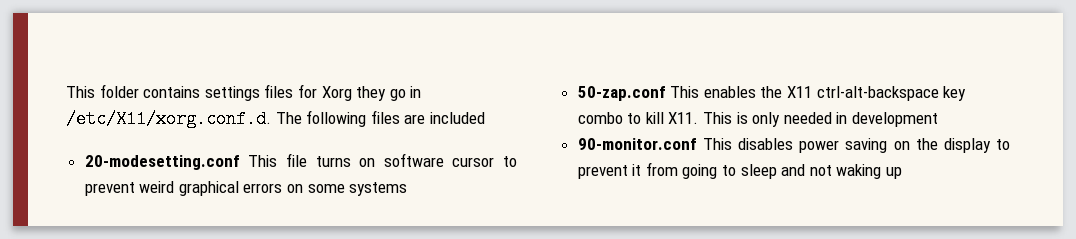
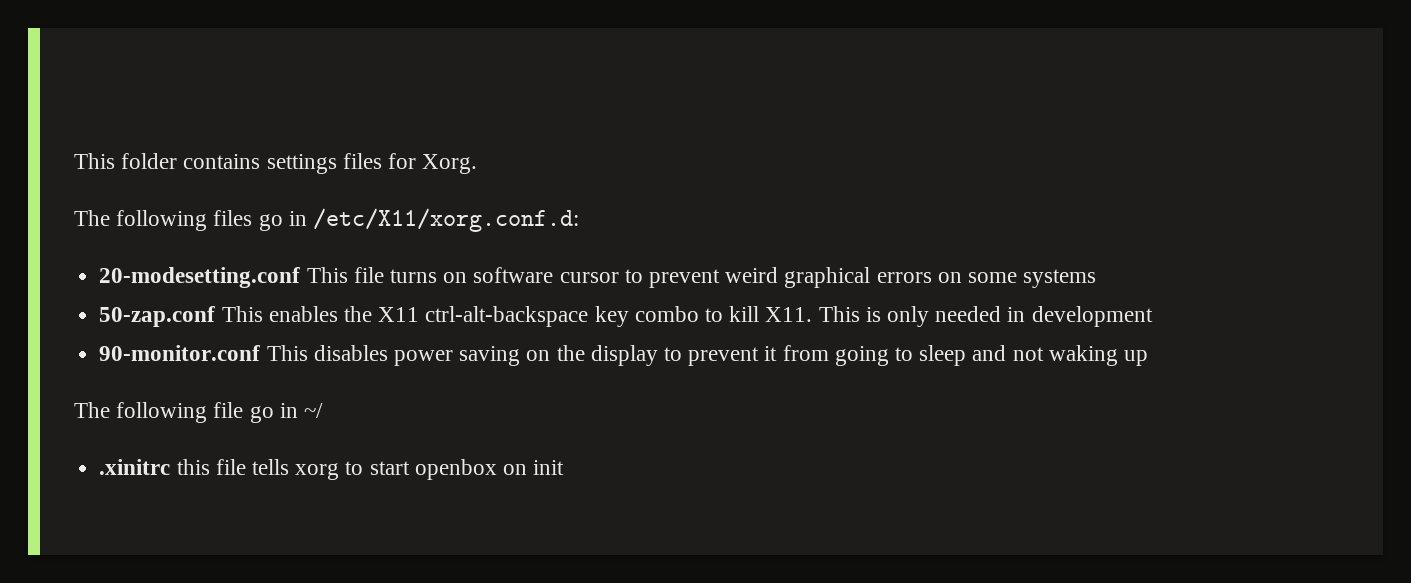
- This folder contains settings files for Xorg they go in /etc/X11/xorg.conf.d. The following files are included
+ This folder contains settings files for Xorg.
+ The following files go in /etc/X11/xorg.conf.d:
+ The following file go in ~/
+ .xinitrc this file tells xorg to start openbox on init

